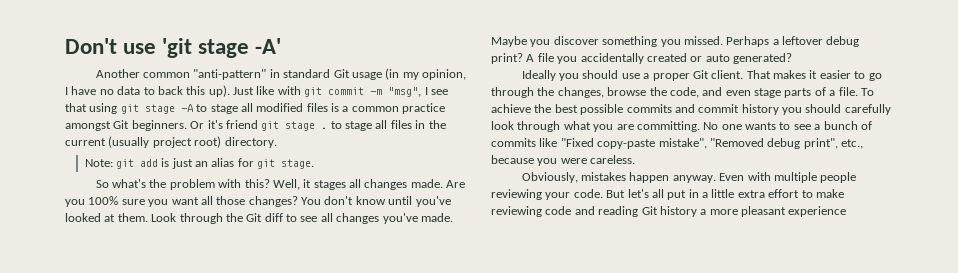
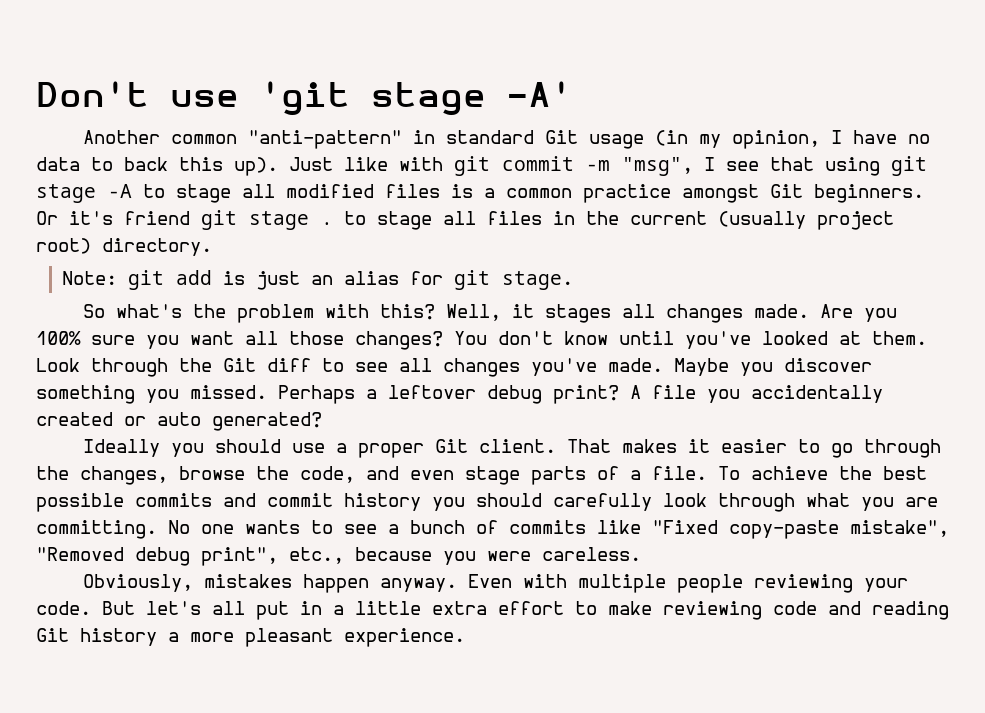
- But let's all put in a little extra effort to make reviewing code and reading Git history a more pleasant experience
+ But let's all put in a little extra effort to make reviewing code and reading Git history a more pleasant experience.

